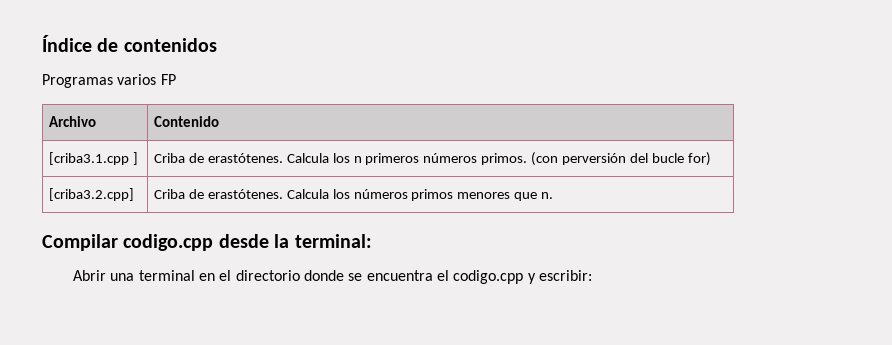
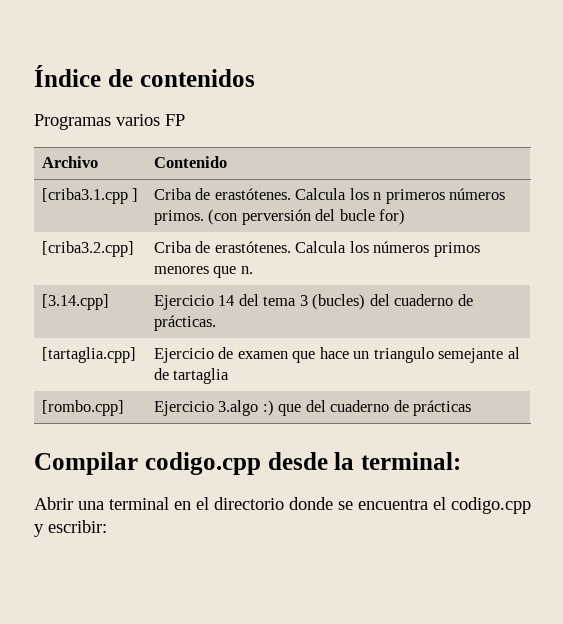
+ [3.14.cpp] | Ejercicio 14 del tema 3 (bucles) del cuaderno de prácticas.
+ [tartaglia.cpp] | Ejercicio de examen que hace un triangulo semejante al de tartaglia
+ [rombo.cpp] | Ejercicio 3.algo :) que del cuaderno de prácticas

